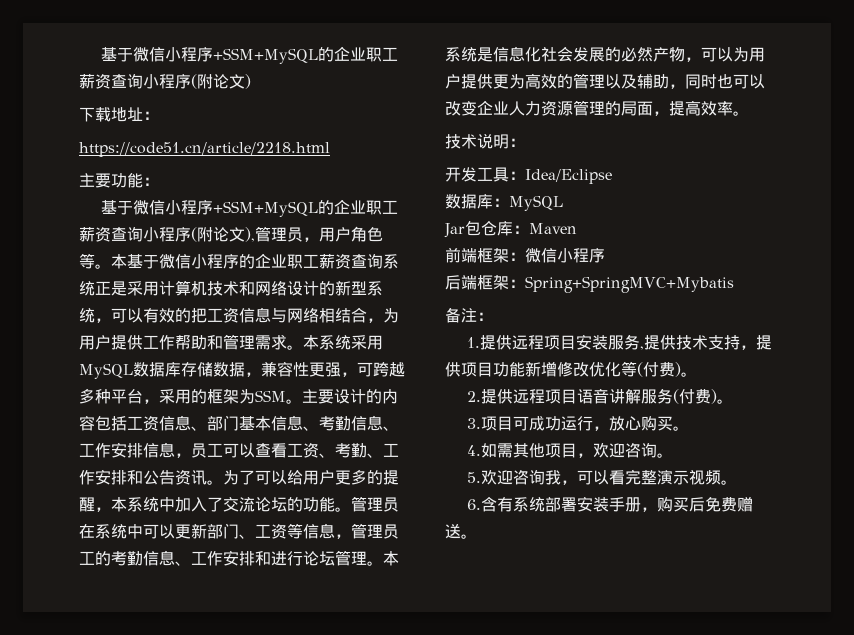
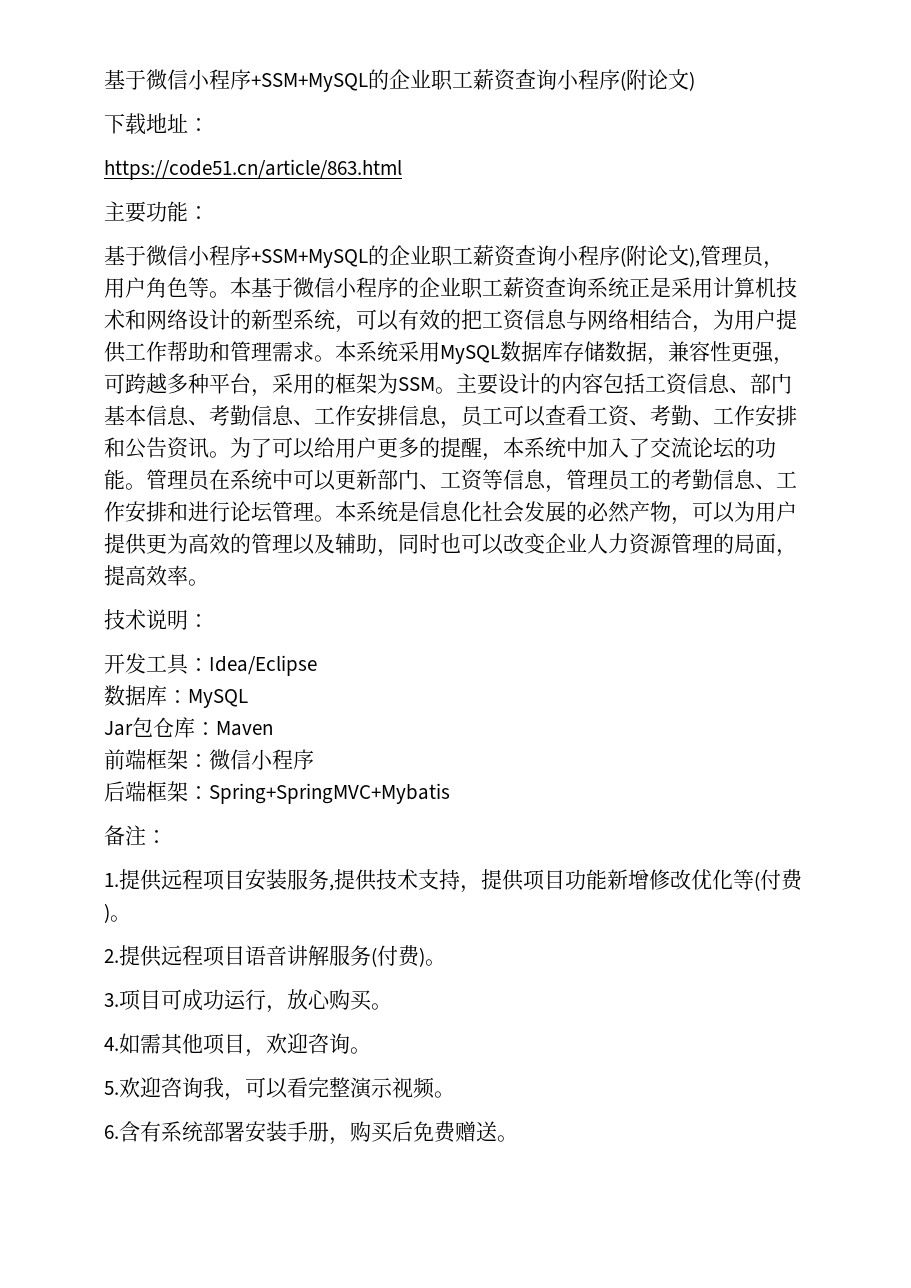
- https://code51.cn/article/2218.html
+ https://code51.cn/article/863.html

